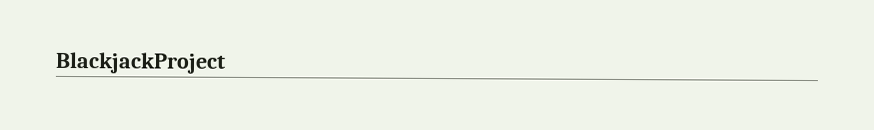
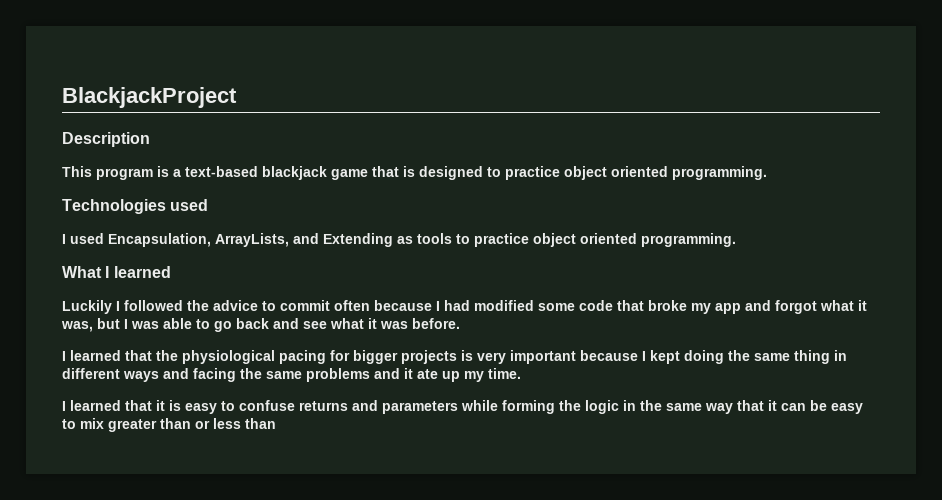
+ Description
+ This program is a text-based blackjack game that is designed to practice object oriented programming.
+ Technologies used
+ I used Encapsulation, ArrayLists, and Extending as tools to practice object oriented programming.
+ What I learned
+ Luckily I followed the advice to commit often because I had modified some code that broke my app and forgot what it was, but I was able to go back and see what it was before.
+ I learned that the physiological pacing for bigger projects is very important because I kept doing the same thing in different ways and facing the same problems and it ate up my time.
+ I learned that it is easy to confuse returns and parameters while forming the logic in the same way that it can be easy to mix greater than or less than

